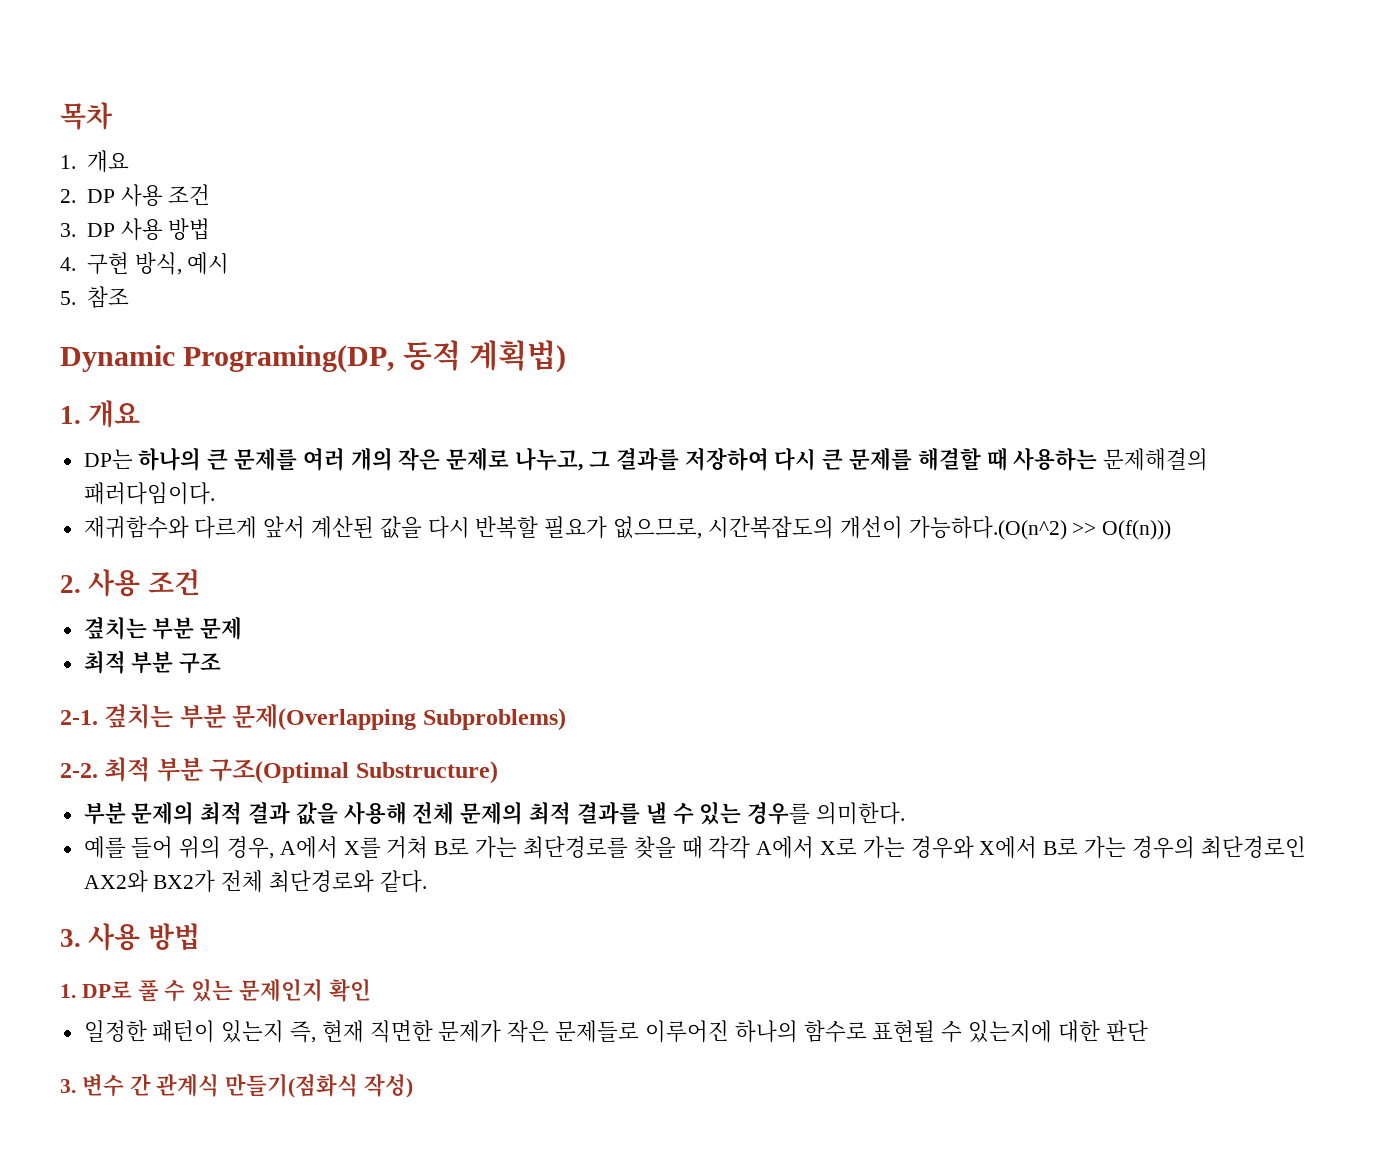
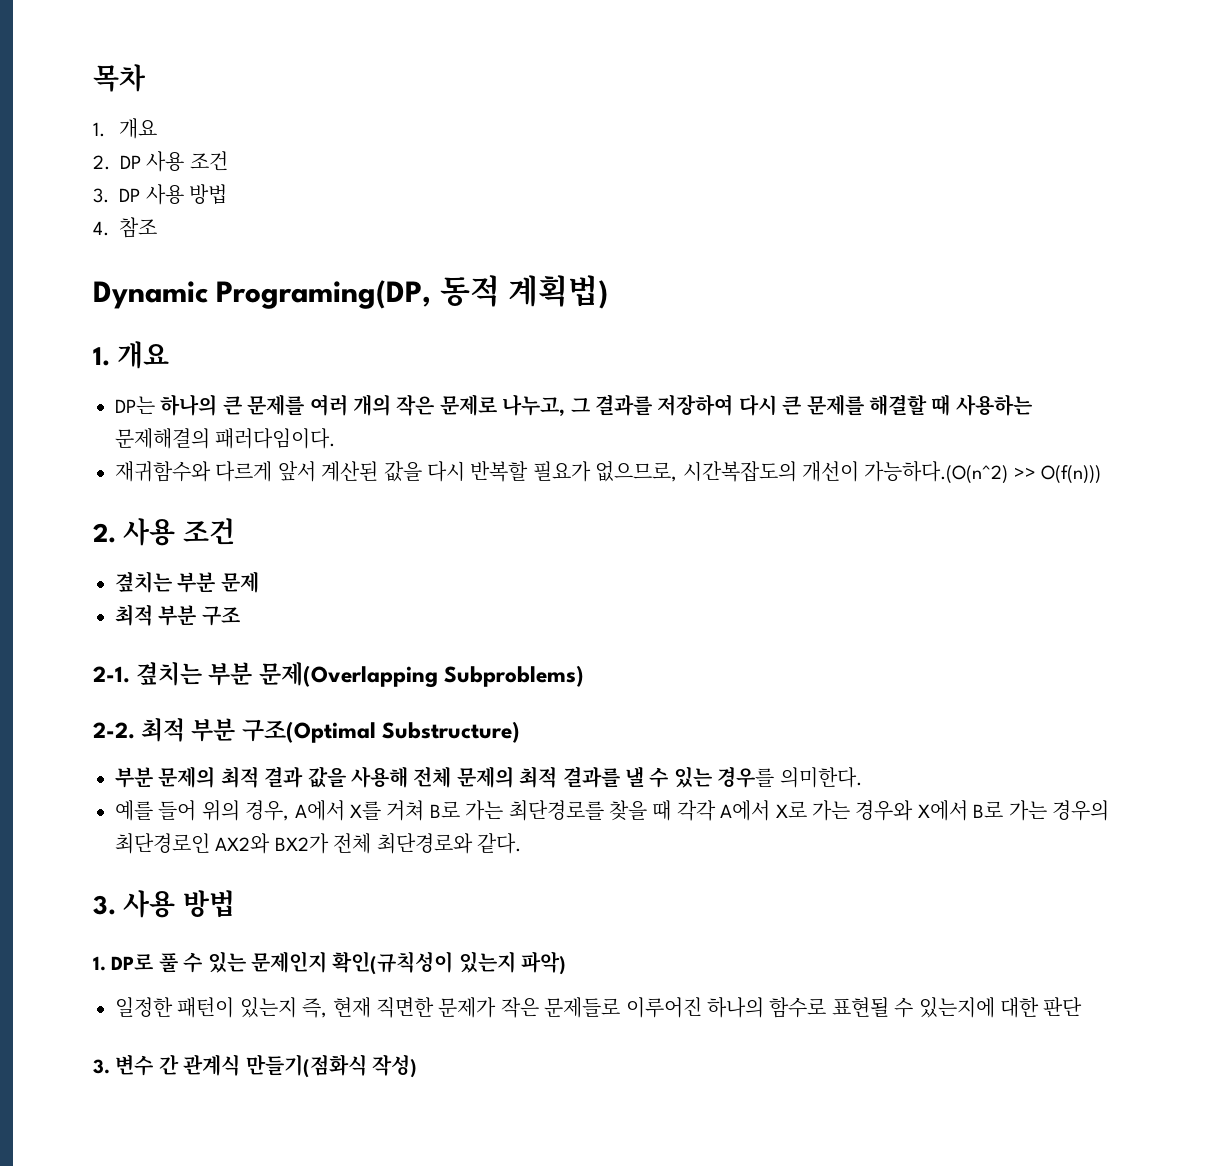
- 4. 구현 방식, 예시
- 5. 참조
+ 4. 참조
- 1. DP로 풀 수 있는 문제인지 확인
+ 1. DP로 풀 수 있는 문제인지 확인(규칙성이 있는지 파악)

